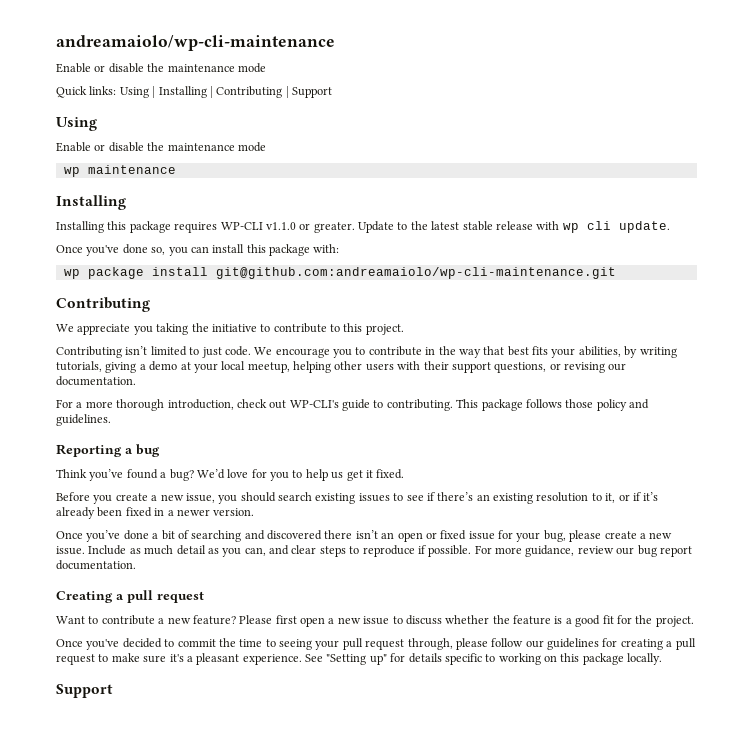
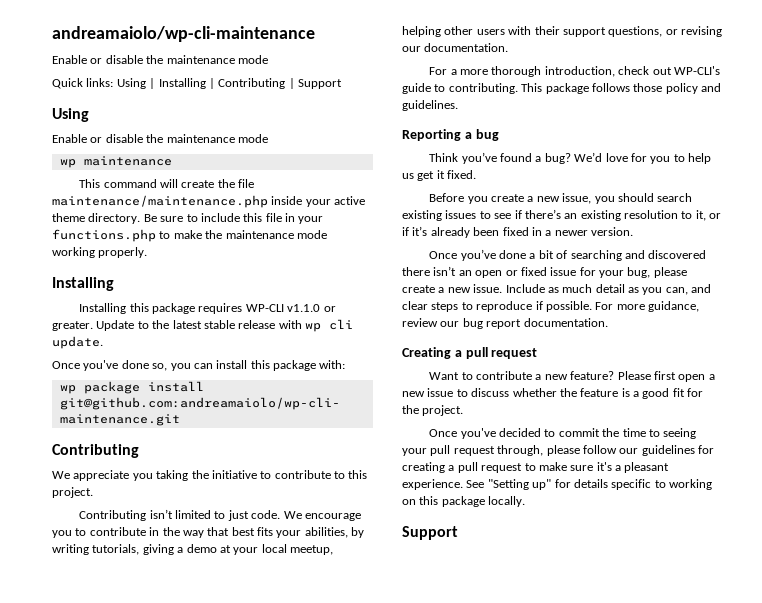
+ This command will create the file maintenance/maintenance.php inside your active theme directory. Be sure to include this file in your functions.php to make the maintenance mode working properly.

